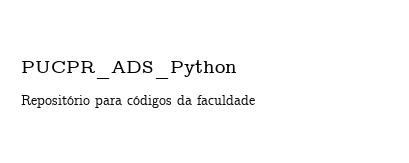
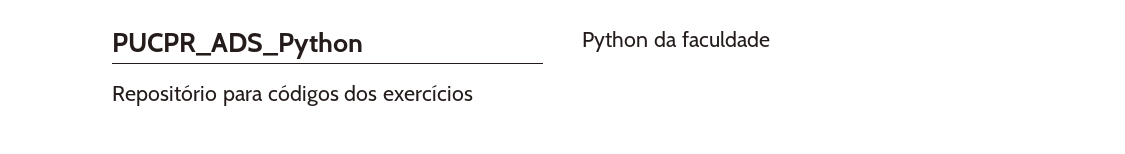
- Repositório para códigos da faculdade
+ Repositório para códigos dos exercícios Python da faculdade

